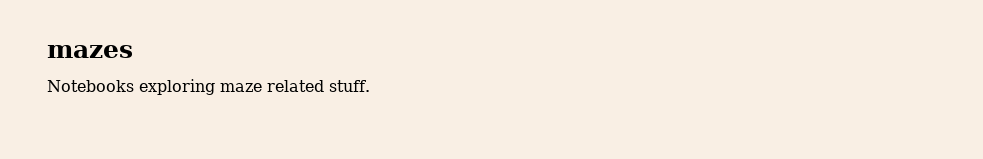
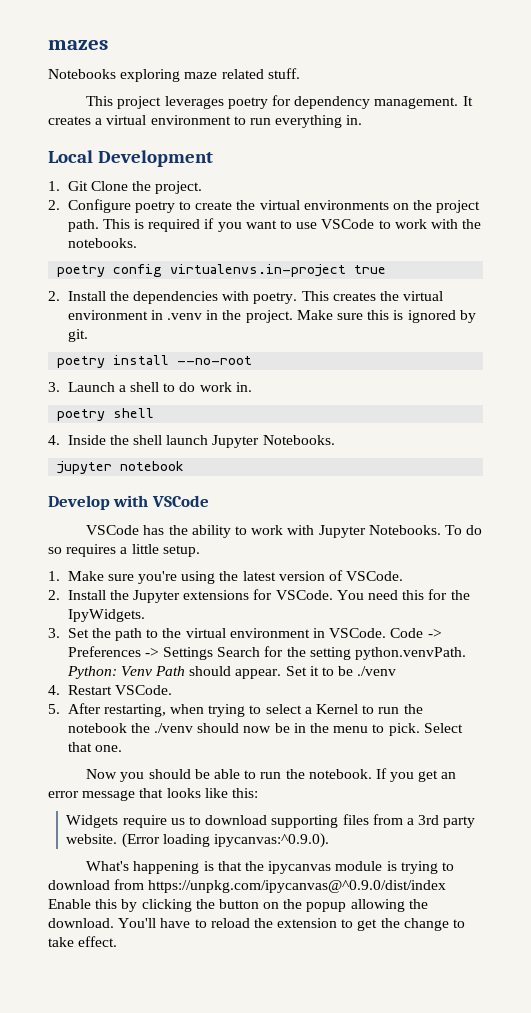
+ This project leverages poetry for dependency management. It creates a virtual environment to run everything in.
+ Local Development
+ 1. Git Clone the project.
+ 2. Configure poetry to create the virtual environments on the project path. This is required if you want to use VSCode to work with the notebooks.
+ poetry config virtualenvs.in-project true
+ 2. Install the dependencies with poetry. This creates the virtual environment in .venv in the project. Make sure this is ignored by git.
+ poetry install --no-root
+ 3. Launch a shell to do work in.
+ poetry shell
+ 4. Inside the shell launch Jupyter Notebooks.
+ jupyter notebook
+ Develop with VSCode
+ VSCode has the ability to work with Jupyter Notebooks. To do so requires a little setup.
+ 1. Make sure you're using the latest version of VSCode.
+ 2. Install the Jupyter extensions for VSCode. You need this for the IpyWidgets.
+ 3. Set the path to the virtual environment in VSCode. Code -> Preferences -> Settings Search for the setting python.venvPath. Python: Venv Path should appear. Set it to be ./venv
+ 4. Restart VSCode.
+ 5. After restarting, when trying to select a Kernel to run the notebook the ./venv should now be in the menu to pick. Select that one.
+ Now you should be able to run the notebook. If you get an error message that looks like this:
+ Widgets require us to download supporting files from a 3rd party website. (Error loading ipycanvas:^0.9.0).
+ What's happening is that the ipycanvas module is trying to download from https://unpkg.com/ipycanvas@^0.9.0/dist/index Enable this by clicking the button on the popup allowing the download. You'll have to reload the extension to get the change to take effect.

